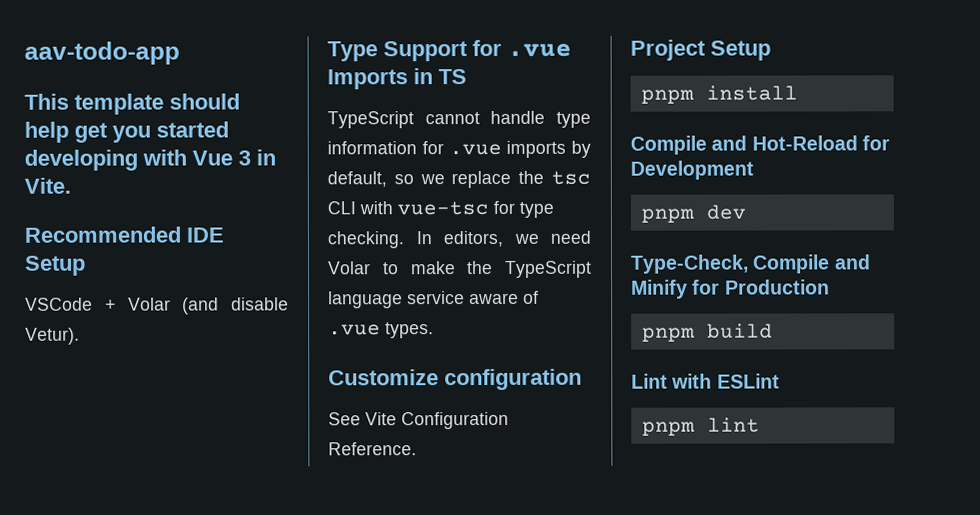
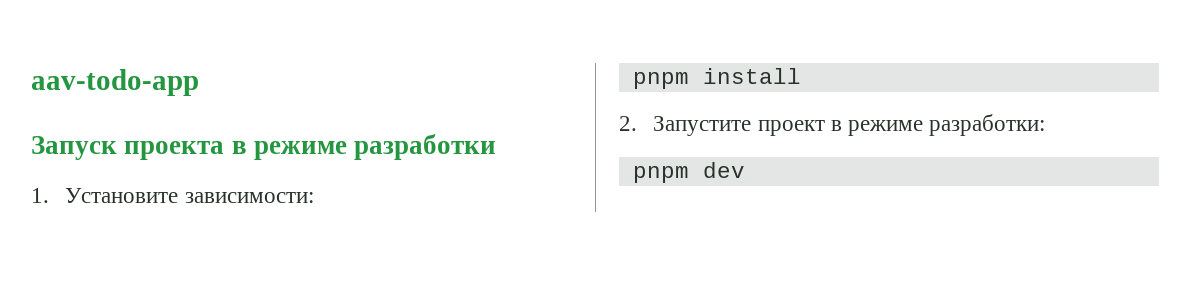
- This template should help get you started developing with Vue 3 in Vite.
- Recommended IDE Setup
- VSCode + Volar (and disable Vetur).
- Type Support for .vue Imports in TS
- TypeScript cannot handle type information for .vue imports by default, so we replace the tsc CLI with vue-tsc for type checking. In editors, we need Volar to make the TypeScript language service aware of .vue types.
- Customize configuration
- See Vite Configuration Reference.
- Project Setup
+ Запуск проекта в режиме разработки
+ 1. Установите зависимости:
  pnpm install
- Compile and Hot-Reload for Development
+ 2. Запустите проект в режиме разработки:
  pnpm dev
- Type-Check, Compile and Minify for Production
- pnpm build
- Lint with ESLint
- pnpm lint

